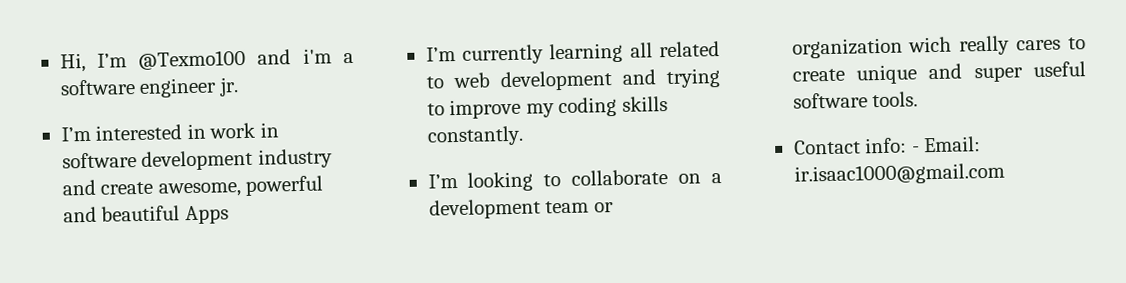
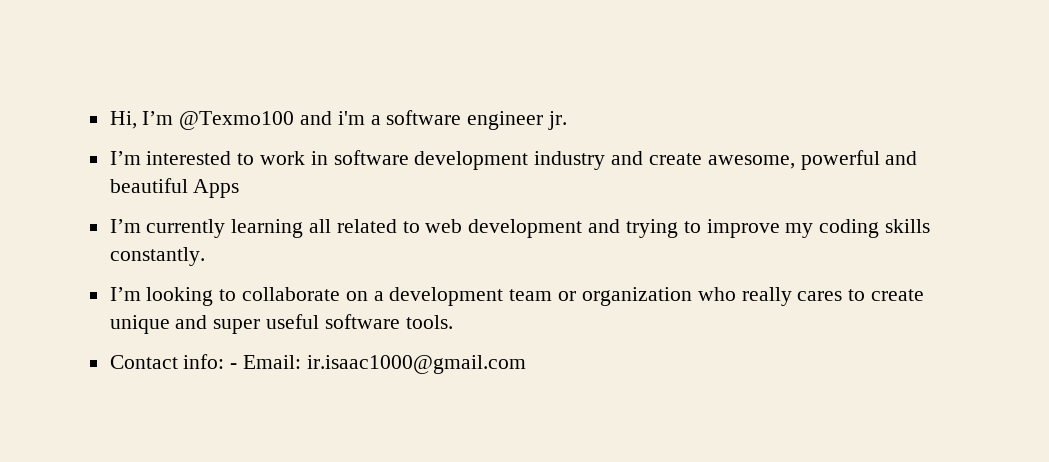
- I’m interested in work in software development industry and create awesome, powerful and beautiful Apps
+ I’m interested to work in software development industry and create awesome, powerful and beautiful Apps
- I’m looking to collaborate on a development team or organization wich really cares to create unique and super useful software tools.
+ I’m looking to collaborate on a development team or organization who really cares to create unique and super useful software tools.

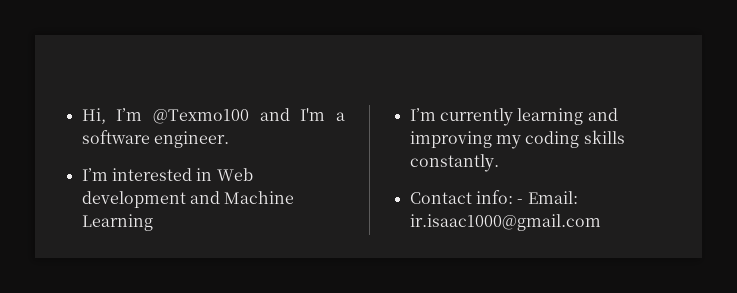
- Hi, I’m @Texmo100 and i'm a software engineer jr.
+ Hi, I’m @Texmo100 and I'm a software engineer.
- I’m interested to work in software development industry and create awesome, powerful and beautiful Apps
- I’m currently learning all related to web development and trying to improve my coding skills constantly.
- I’m looking to collaborate on a development team or organization who really cares to create unique and super useful software tools.
+ I’m interested in Web development and Machine Learning
+ I’m currently learning and improving my coding skills constantly.

